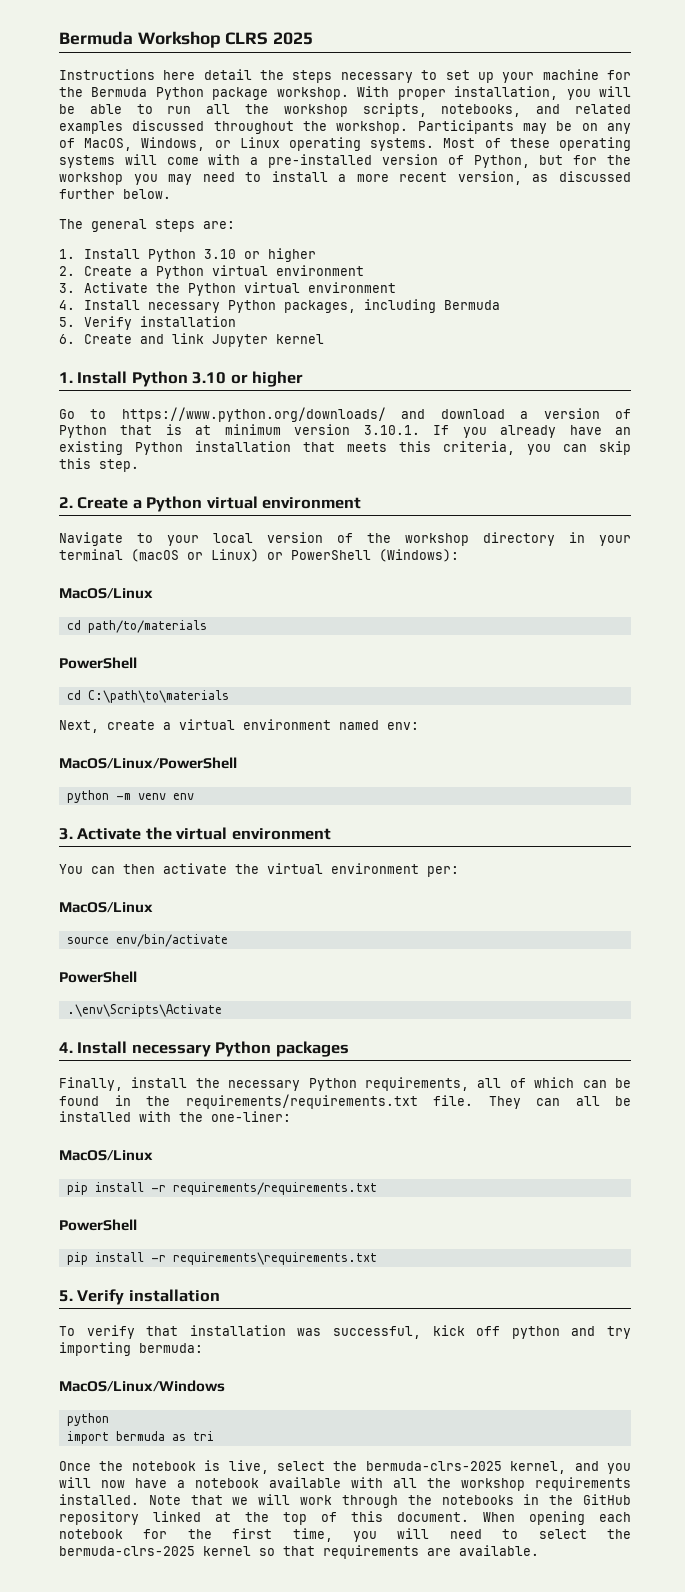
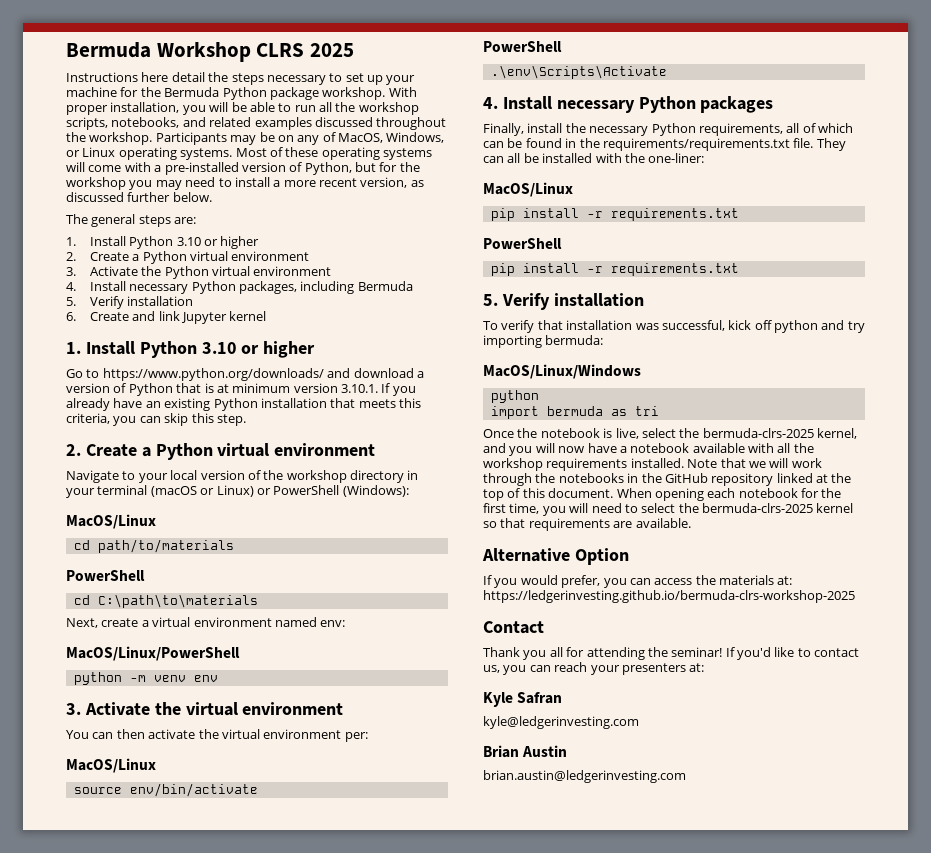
  They can all be installed with the one-liner:
  MacOS/Linux
- pip install -r requirements/requirements.txt
+ pip install -r requirements.txt
  PowerShell
- pip install -r requirements\requirements.txt
+ pip install -r requirements.txt
+ Alternative Option
+ If you would prefer, you can access the materials at: https://ledgerinvesting.github.io/bermuda-clrs-workshop-2025
+ Contact
+ Thank you all for attending the seminar! If you'd like to contact us, you can reach your presenters at:
+ Kyle Safran
+ kyle@ledgerinvesting.com
+ Brian Austin
+ brian.austin@ledgerinvesting.com

